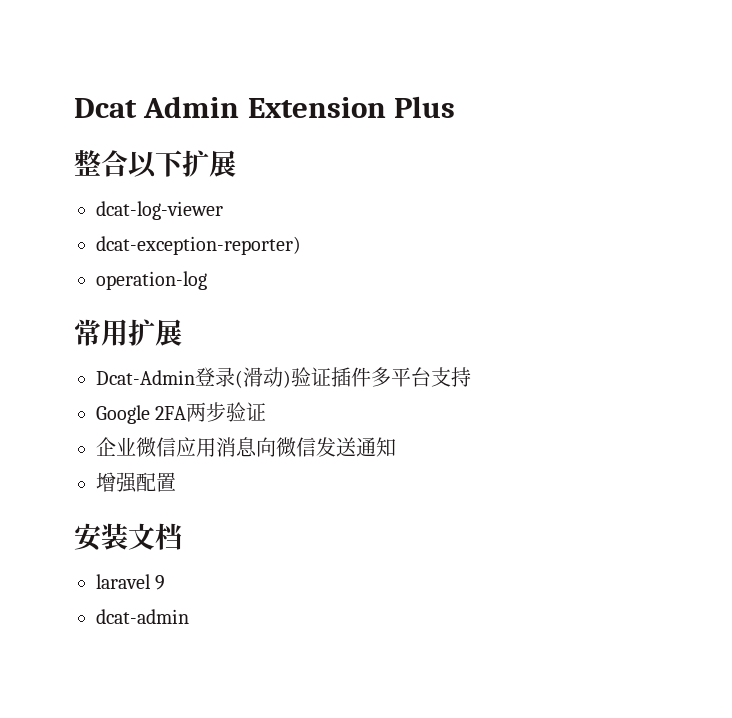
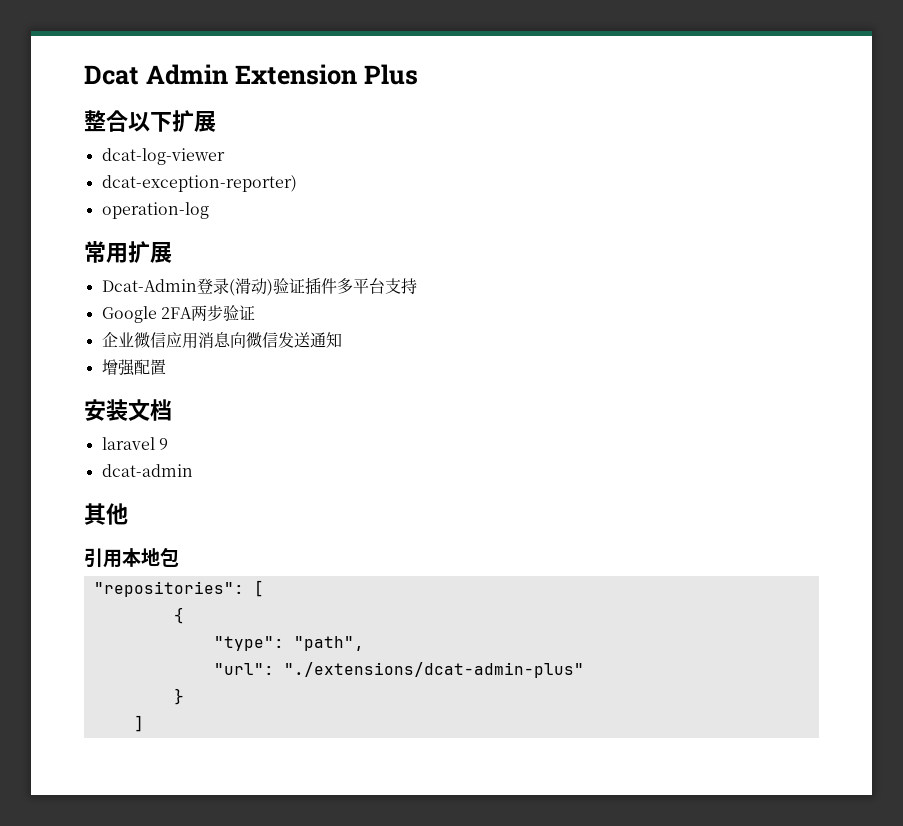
+ 其他
+ 引用本地包
+ "repositories": [
+ {
+ "type": "path",
+ "url": "./extensions/dcat-admin-plus"
+ }
+ ]

